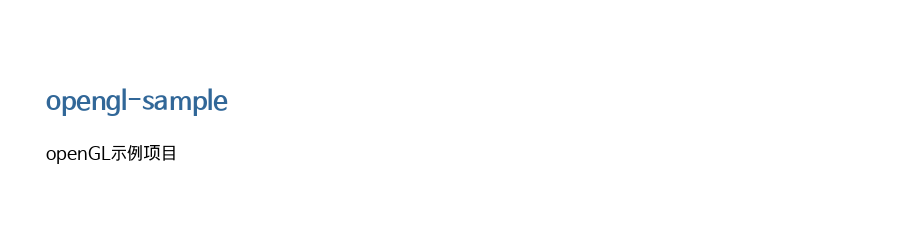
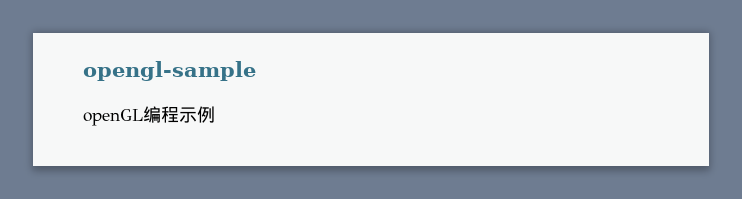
- openGL示例项目
+ openGL编程示例

